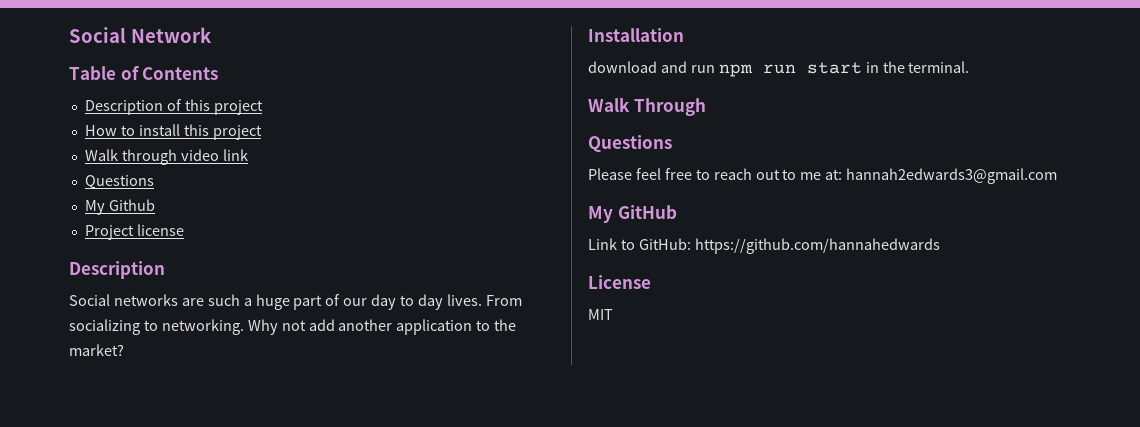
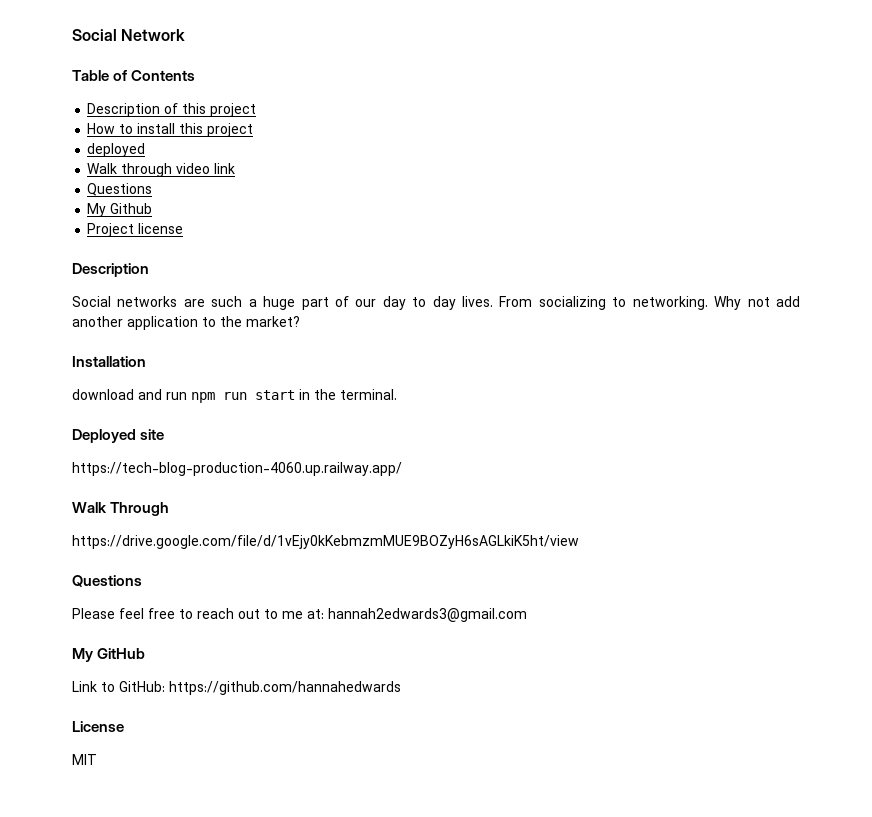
+ deployed
+ Deployed site
+ https://tech-blog-production-4060.up.railway.app/
+ https://drive.google.com/file/d/1vEjy0kKebmzmMUE9BOZyH6sAGLkiK5ht/view

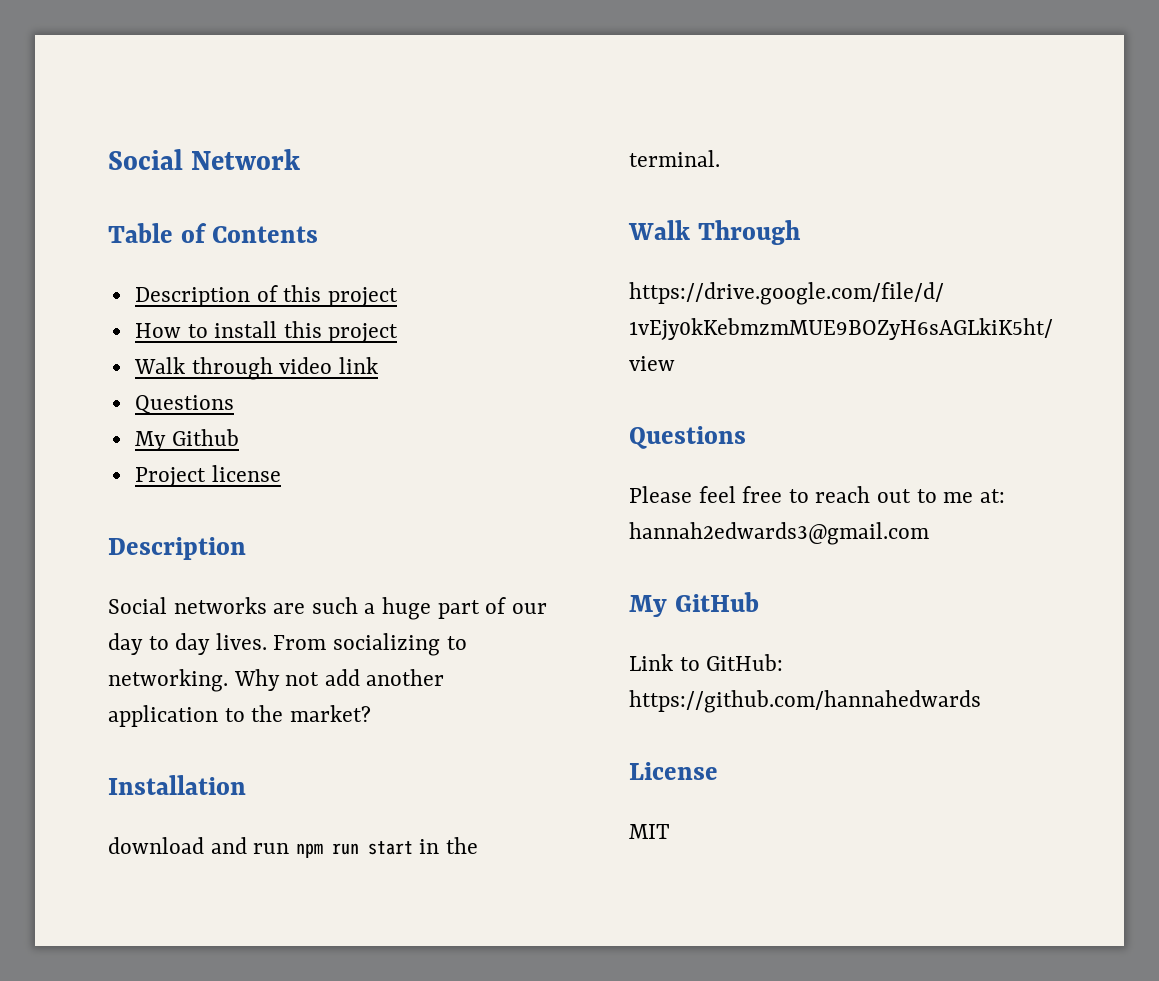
- deployed
- Deployed site
- https://tech-blog-production-4060.up.railway.app/

